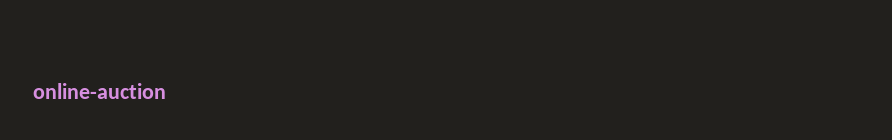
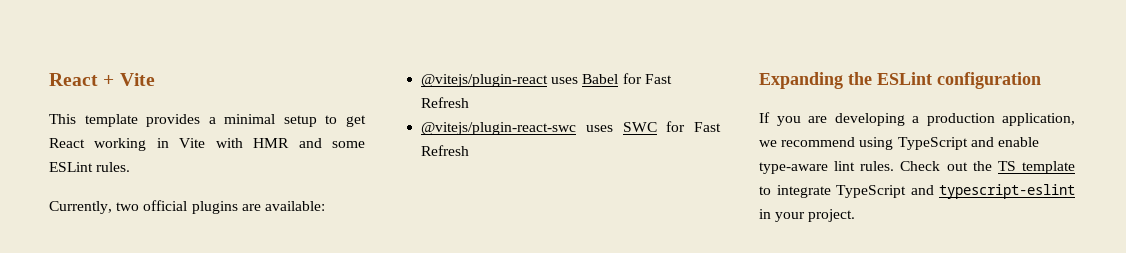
- online-auction
+ React + Vite
+ This template provides a minimal setup to get React working in Vite with HMR and some ESLint rules.
+ Currently, two official plugins are available:
+ @vitejs/plugin-react uses Babel for Fast Refresh
+ @vitejs/plugin-react-swc uses SWC for Fast Refresh
+ Expanding the ESLint configuration
+ If you are developing a production application, we recommend using TypeScript and enable type-aware lint rules. Check out the TS template to integrate TypeScript and typescript-eslint in your project.

